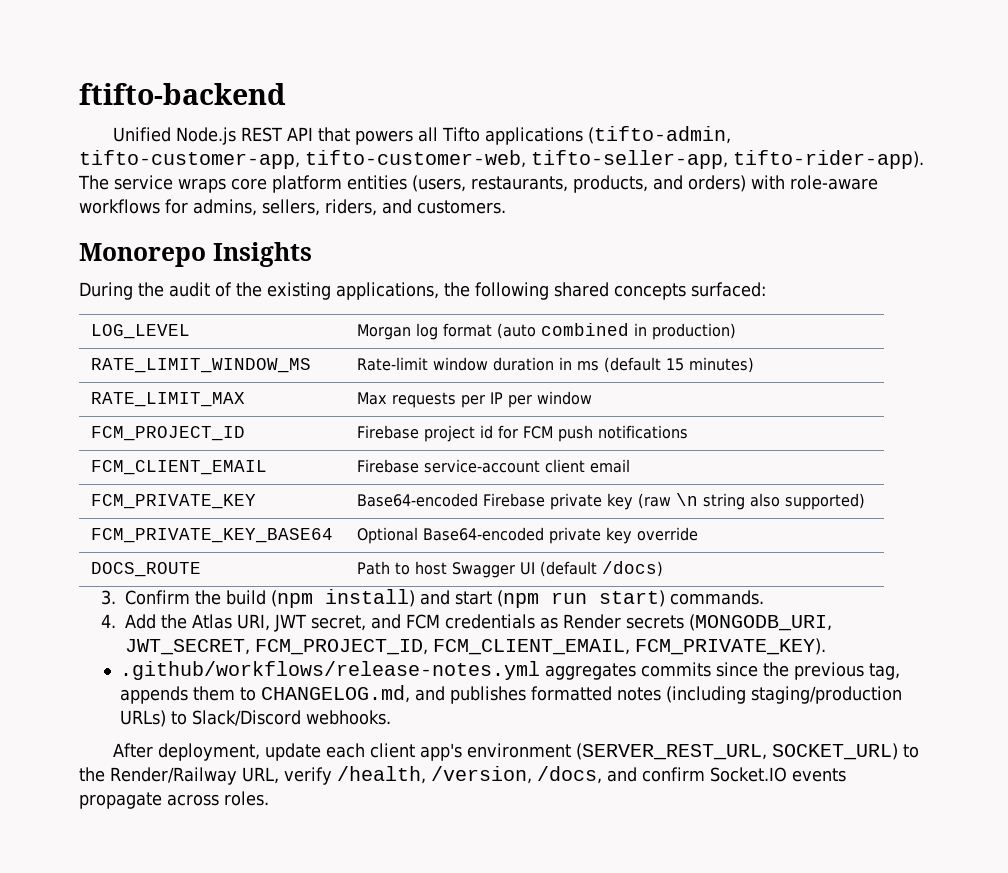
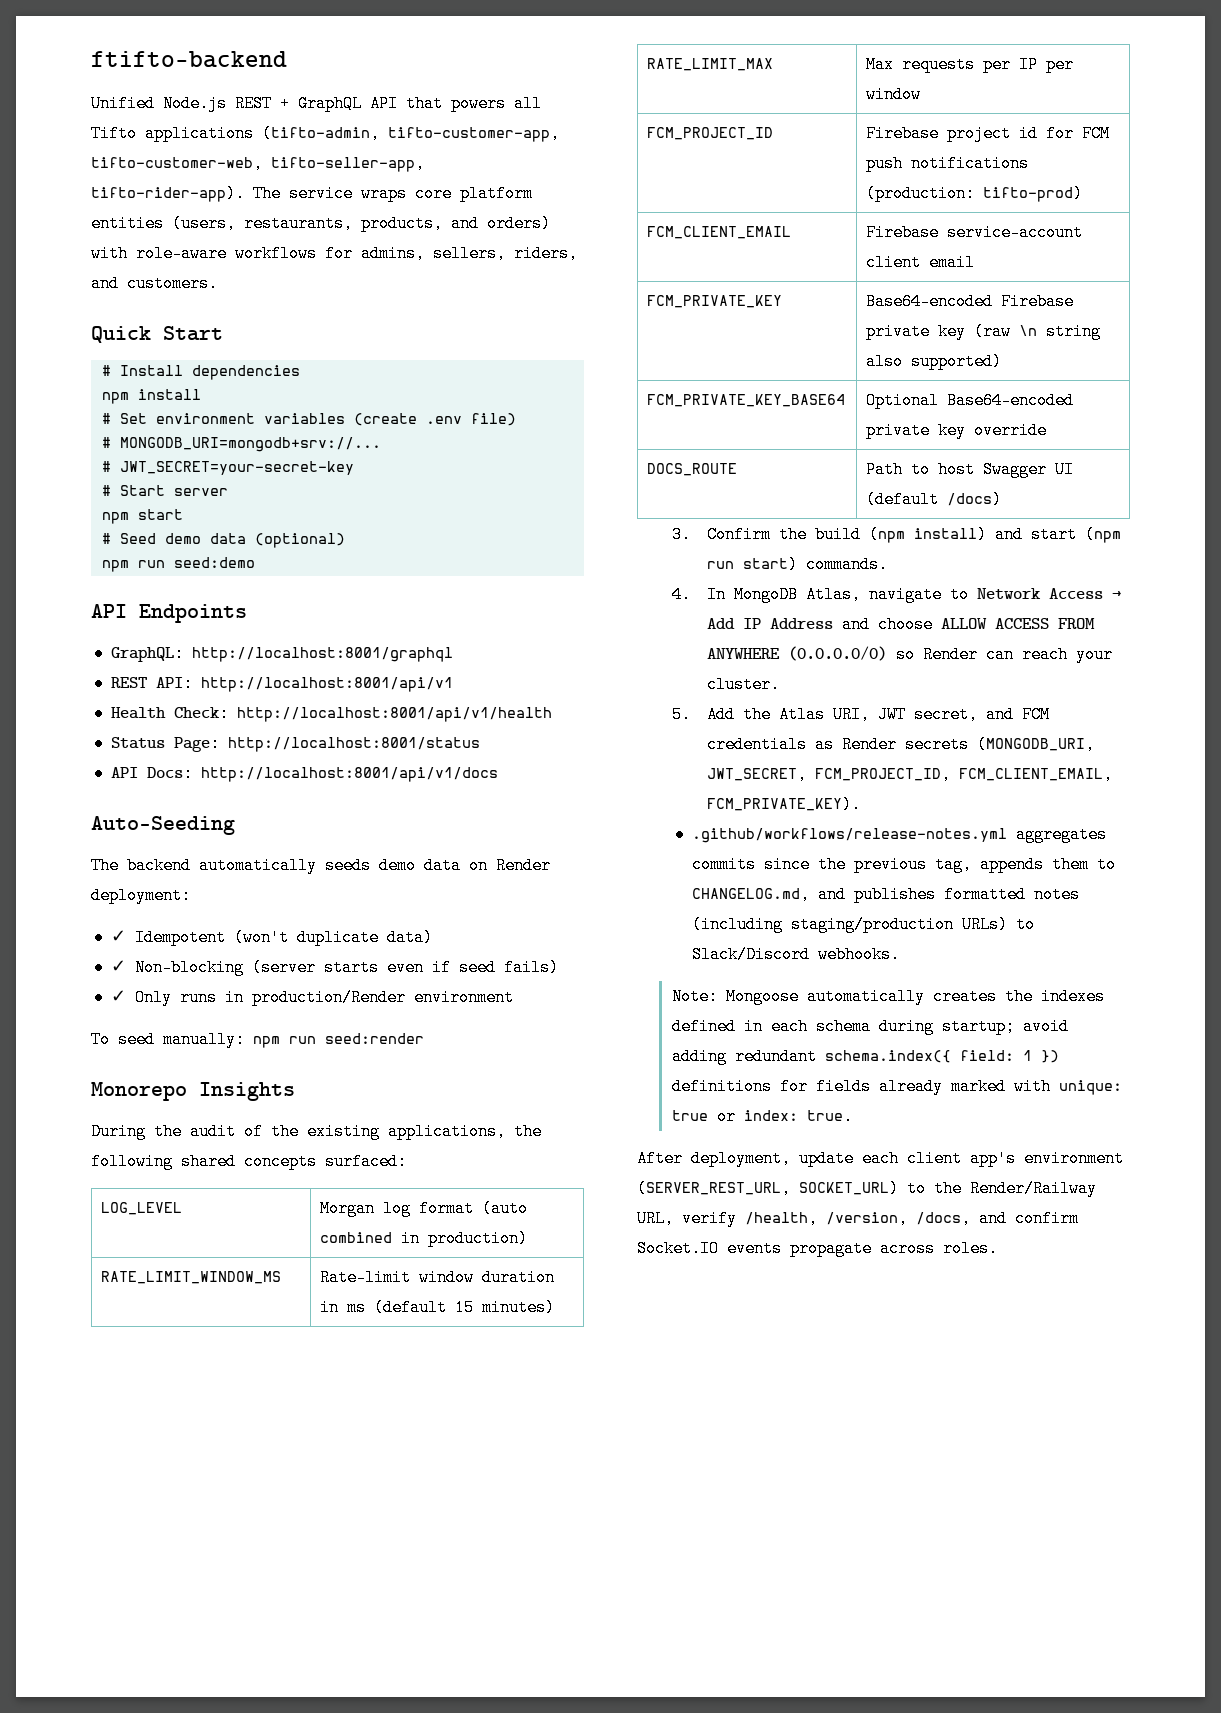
- Unified Node.js REST API that powers all Tifto applications (tifto-admin, tifto-customer-app, tifto-customer-web, tifto-seller-app, tifto-rider-app).
+ Unified Node.js REST + GraphQL API that powers all Tifto applications (tifto-admin, tifto-customer-app, tifto-customer-web, tifto-seller-app, tifto-rider-app).
+ Quick Start
+ # Install dependencies
+ npm install
+ # Set environment variables (create .env file)
+ # MONGODB_URI=mongodb+srv://...
+ # JWT_SECRET=your-secret-key
+ # Start server
+ npm start
+ # Seed demo data (optional)
+ npm run seed:demo
+ API Endpoints
+ GraphQL: http://localhost:8001/graphql
+ REST API: http://localhost:8001/api/v1
+ Health Check: http://localhost:8001/api/v1/health
+ Status Page: http://localhost:8001/status
+ API Docs: http://localhost:8001/api/v1/docs
+ Auto-Seeding
+ The backend automatically seeds demo data on Render deployment:
+ ✓ Idempotent (won't duplicate data)
+ ✓ Non-blocking (server starts even if seed fails)
+ ✓ Only runs in production/Render environment
+ To seed manually: npm run seed:render
- FCM_PROJECT_ID | Firebase project id for FCM push notifications
+ FCM_PROJECT_ID | Firebase project id for FCM push notifications (production: tifto-prod)
- 4. Add the Atlas URI, JWT secret, and FCM credentials as Render secrets (MONGODB_URI, JWT_SECRET, FCM_PROJECT_ID, FCM_CLIENT_EMAIL, FCM_PRIVATE_KEY).
+ 4. In MongoDB Atlas, navigate to Network Access → Add IP Address and choose ALLOW ACCESS FROM ANYWHERE (0.0.0.0/0) so Render can reach your cluster.
+ 5. Add the Atlas URI, JWT secret, and FCM credentials as Render secrets (MONGODB_URI, JWT_SECRET, FCM_PROJECT_ID, FCM_CLIENT_EMAIL, FCM_PRIVATE_KEY).
+ Note: Mongoose automatically creates the indexes defined in each schema during startup; avoid adding redundant schema.index({ field: 1 }) definitions for fields already marked with unique: true or index: true.

